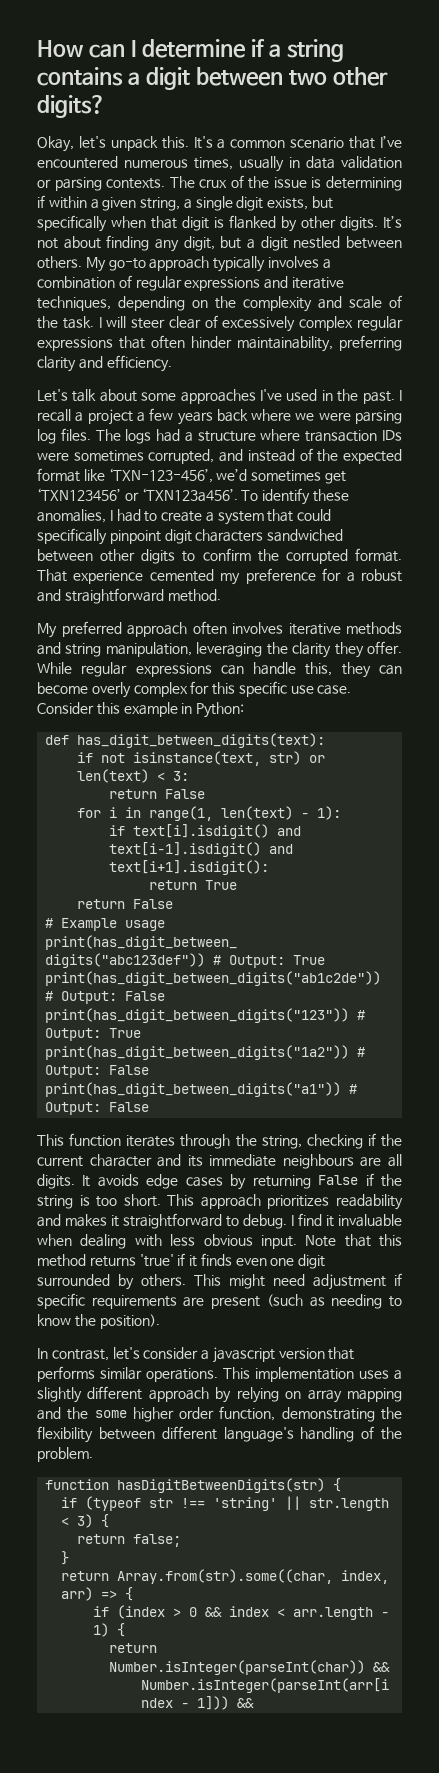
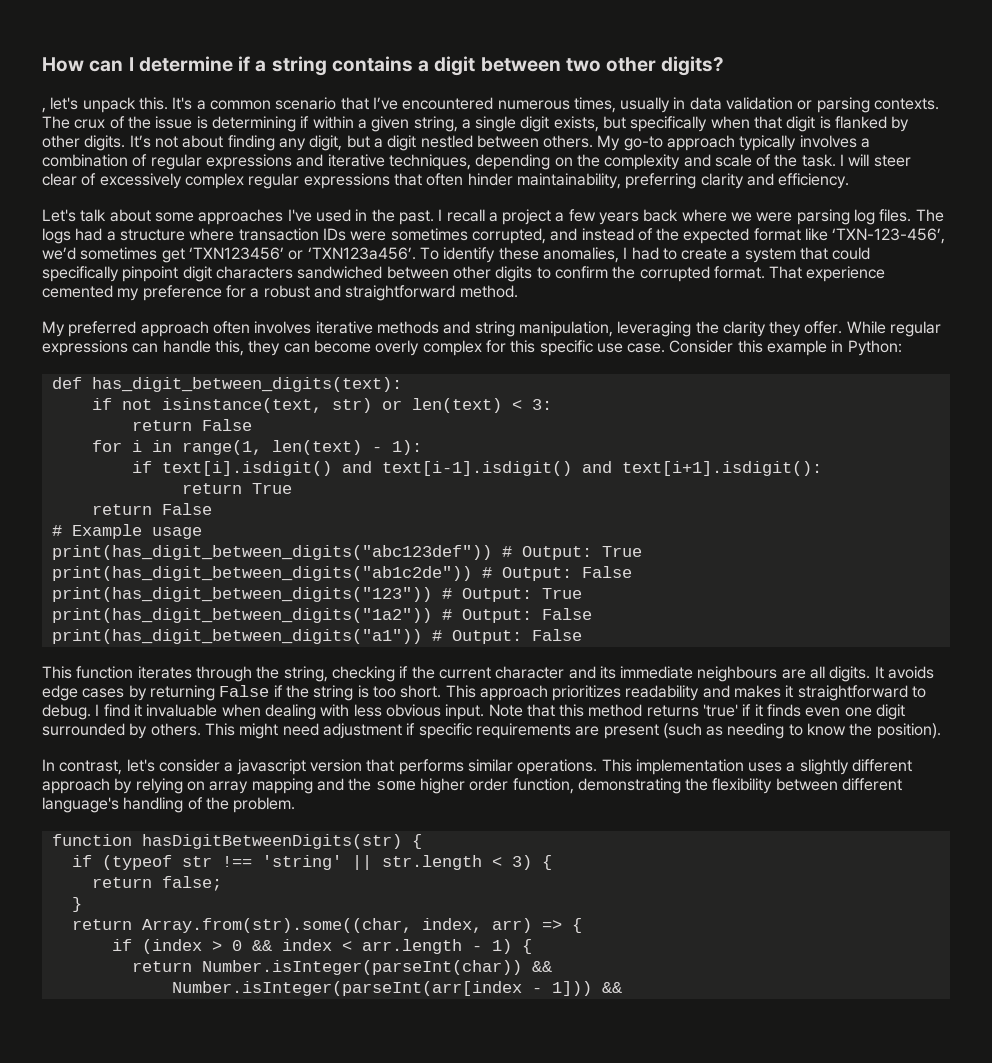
- Okay, let's unpack this.
+ , let's unpack this.

